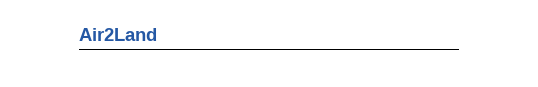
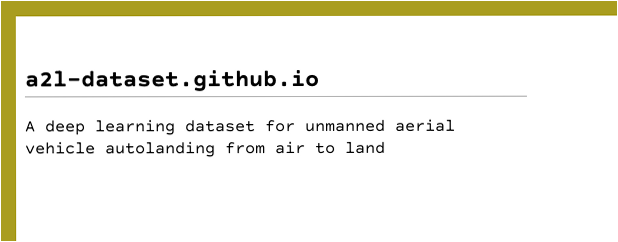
- Air2Land
+ a2l-dataset.github.io
+ A deep learning dataset for unmanned aerial vehicle autolanding from air to land

